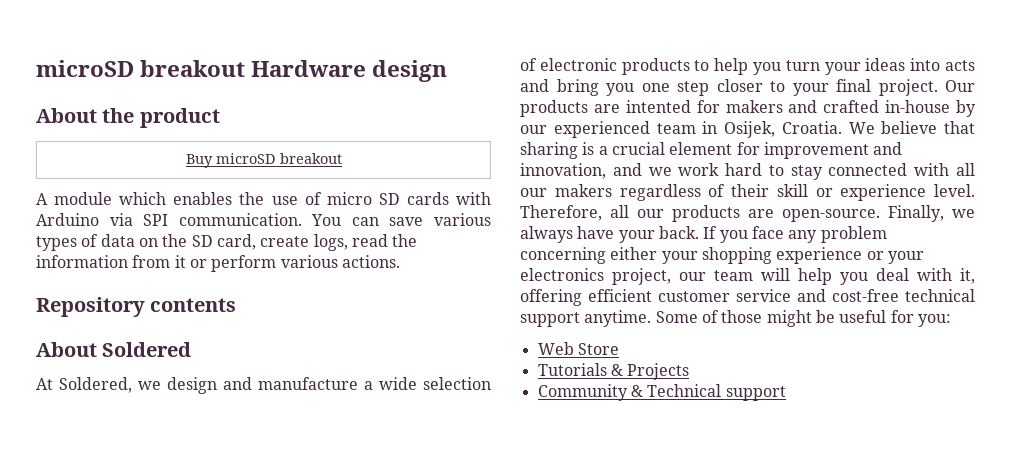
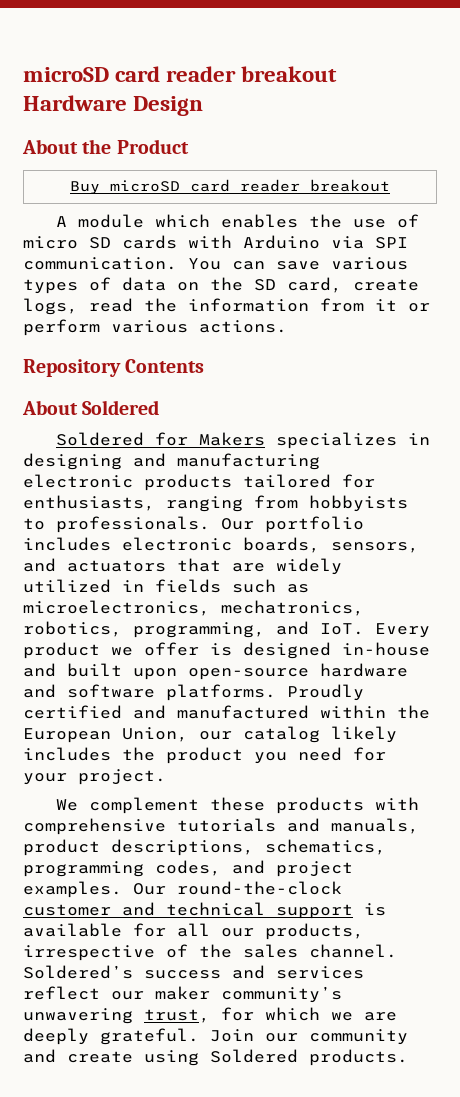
- microSD breakout Hardware design
+ microSD card reader breakout Hardware Design
- About the product
+ About the Product
- Buy microSD breakout
+ Buy microSD card reader breakout
- Repository contents
+ Repository Contents
- At Soldered, we design and manufacture a wide selection of electronic products to help you turn your ideas into acts and bring you one step closer to your final project. Our products are intented for makers and crafted in-house by our experienced team in Osijek, Croatia. We believe that sharing is a crucial element for improvement and innovation, and we work hard to stay connected with all our makers regardless of their skill or experience level. Therefore, all our products are open-source. Finally, we always have your back. If you face any problem concerning either your shopping experience or your electronics project, our team will help you deal with it, offering efficient customer service and cost-free technical support anytime. Some of those might be useful for you:
- Web Store
- Tutorials & Projects
- Community & Technical support
+ Soldered for Makers specializes in designing and manufacturing electronic products tailored for enthusiasts, ranging from hobbyists to professionals. Our portfolio includes electronic boards, sensors, and actuators that are widely utilized in fields such as microelectronics, mechatronics, robotics, programming, and IoT. Every product we offer is designed in-house and built upon open-source hardware and software platforms. Proudly certified and manufactured within the European Union, our catalog likely includes the product you need for your project.
+ We complement these products with comprehensive tutorials and manuals, product descriptions, schematics, programming codes, and project examples. Our round-the-clock customer and technical support is available for all our products, irrespective of the sales channel. Soldered’s success and services reflect our maker community’s unwavering trust, for which we are deeply grateful. Join our community and create using Soldered products.

